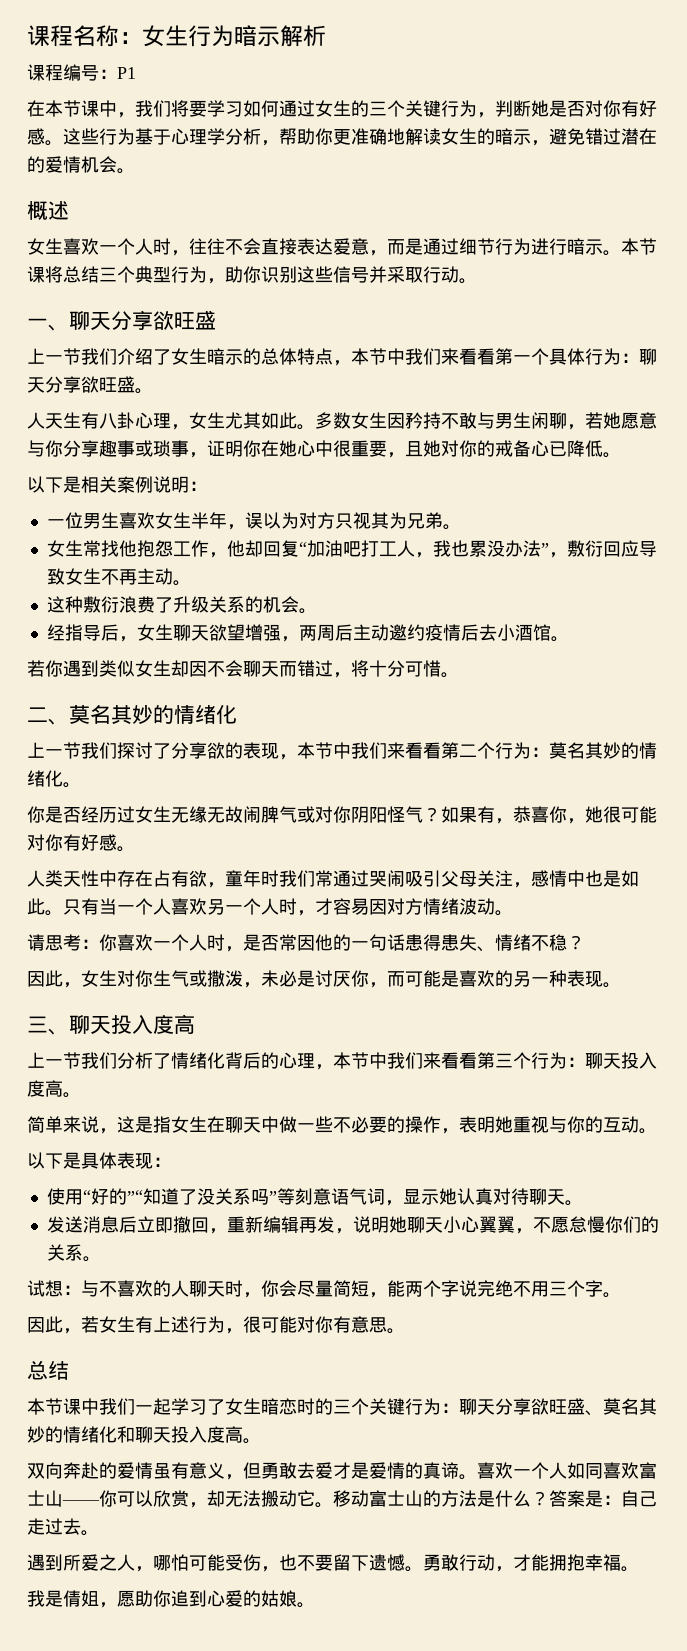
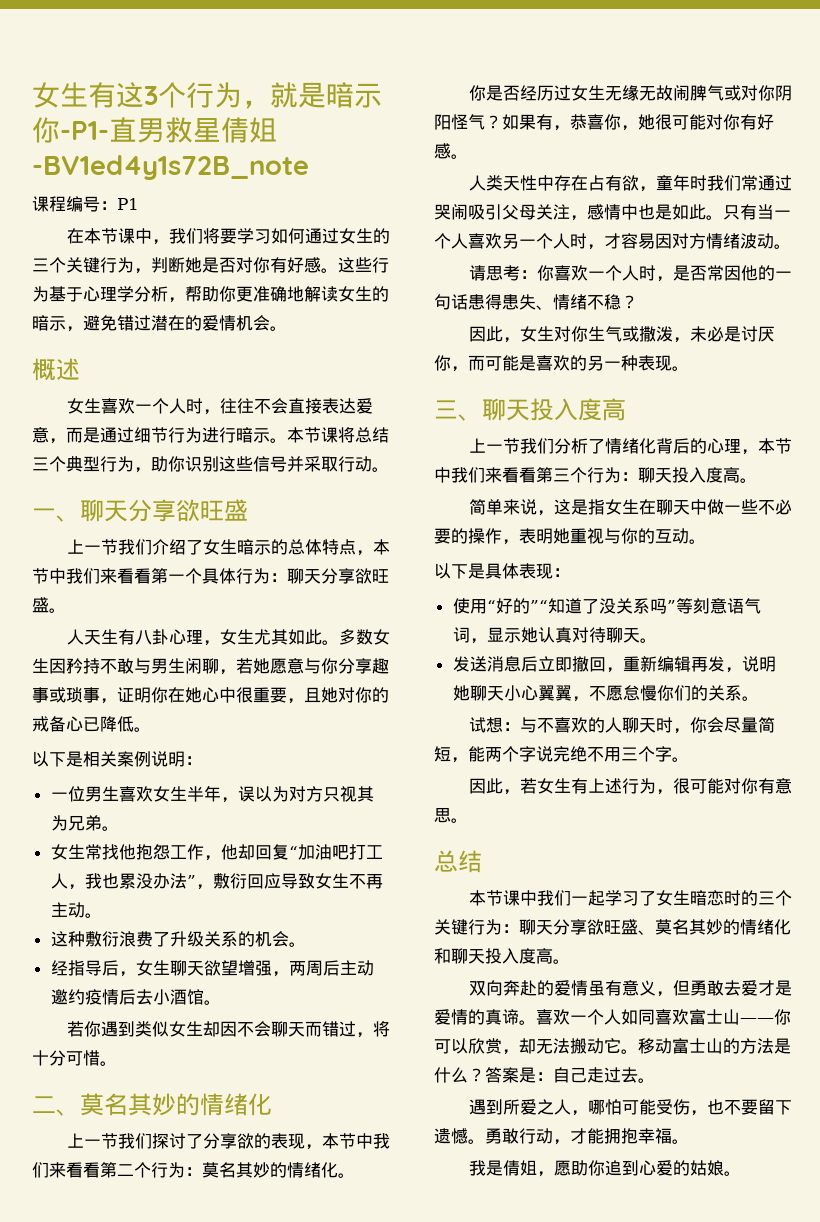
- 课程名称：女生行为暗示解析
+ 女生有这3个行为，就是暗示你-P1-直男救星倩姐-BV1ed4y1s72B_note

